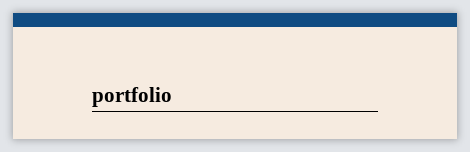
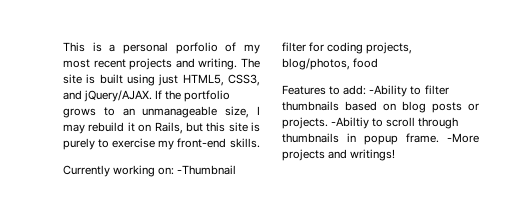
- portfolio
+ This is a personal porfolio of my most recent projects and writing. The site is built using just HTML5, CSS3, and jQuery/AJAX. If the portfolio grows to an unmanageable size, I may rebuild it on Rails, but this site is purely to exercise my front-end skills.
+ Currently working on: -Thumbnail filter for coding projects, blog/photos, food
+ Features to add: -Ability to filter thumbnails based on blog posts or projects. -Abiltiy to scroll through thumbnails in popup frame. -More projects and writings!

